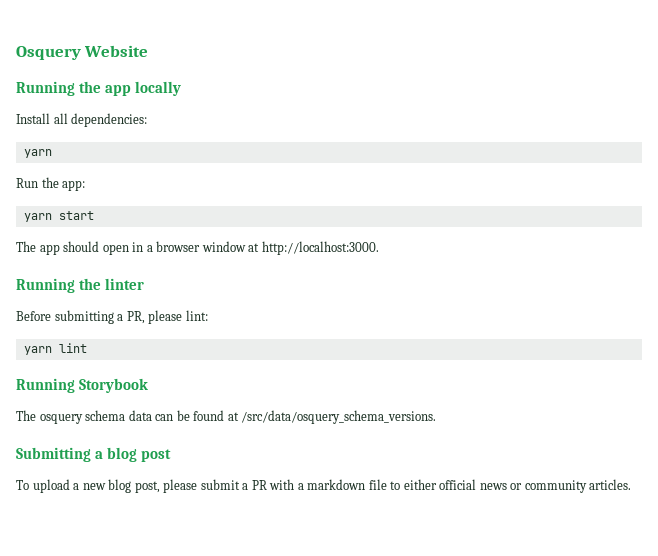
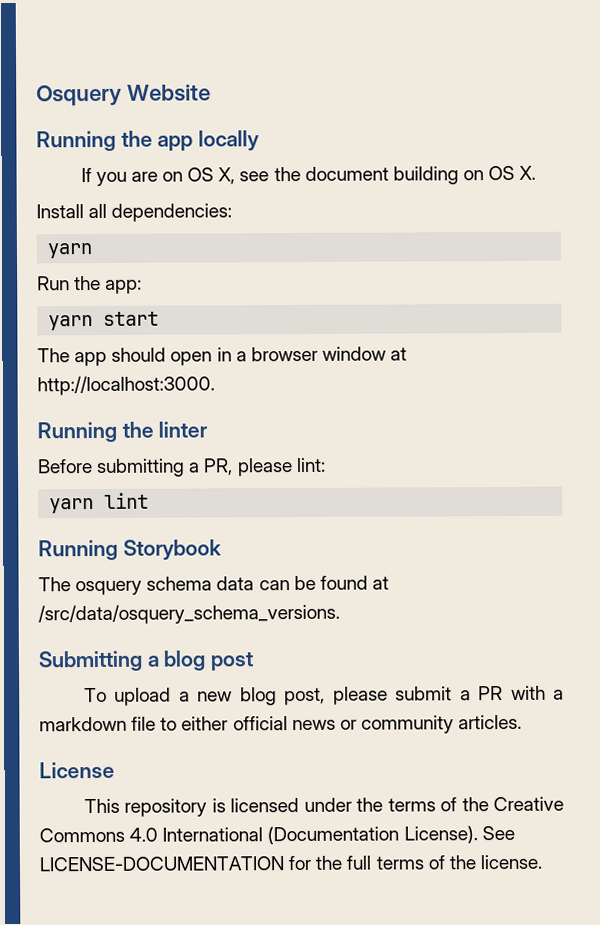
+ If you are on OS X, see the document building on OS X.
+ License
+ This repository is licensed under the terms of the Creative Commons 4.0 International (Documentation License). See LICENSE-DOCUMENTATION for the full terms of the license.

